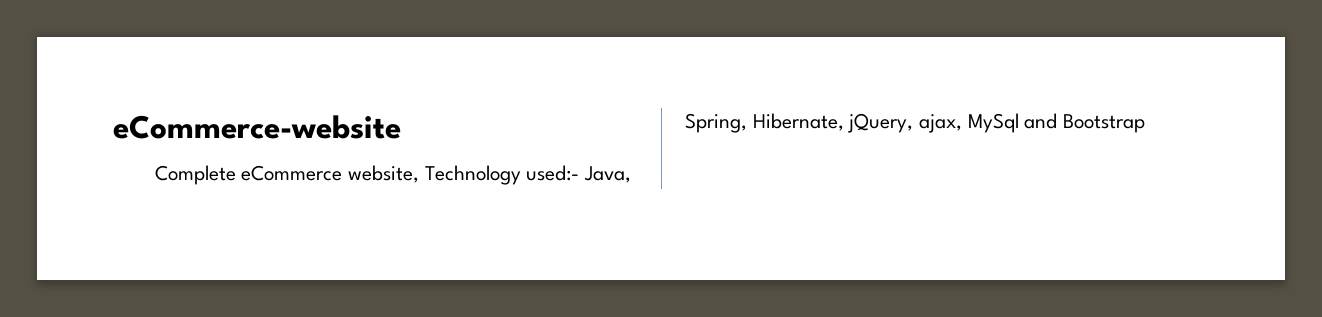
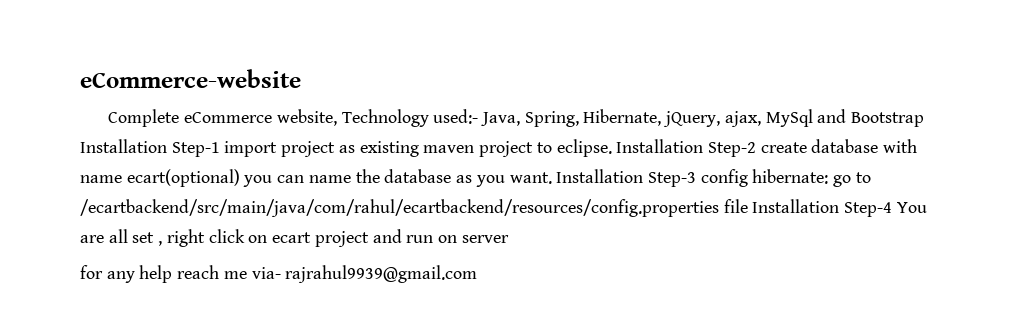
- Complete eCommerce website, Technology used:- Java, Spring, Hibernate, jQuery, ajax, MySql and Bootstrap
+ Complete eCommerce website, Technology used:- Java, Spring, Hibernate, jQuery, ajax, MySql and Bootstrap Installation Step-1 import project as existing maven project to eclipse. Installation Step-2 create database with name ecart(optional) you can name the database as you want. Installation Step-3 config hibernate: go to /ecartbackend/src/main/java/com/rahul/ecartbackend/resources/config.properties file Installation Step-4 You are all set , right click on ecart project and run on server
+ for any help reach me via- rajrahul9939@gmail.com

